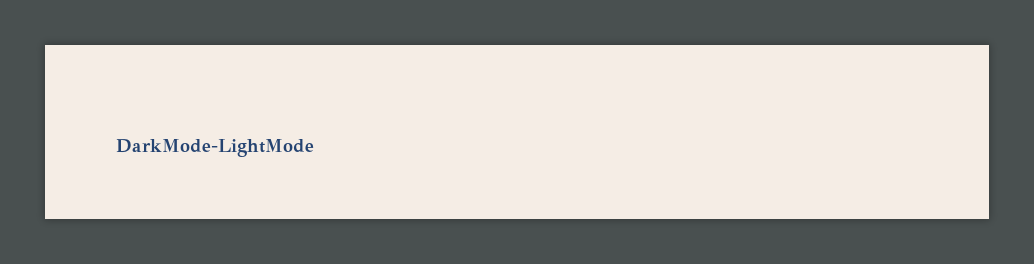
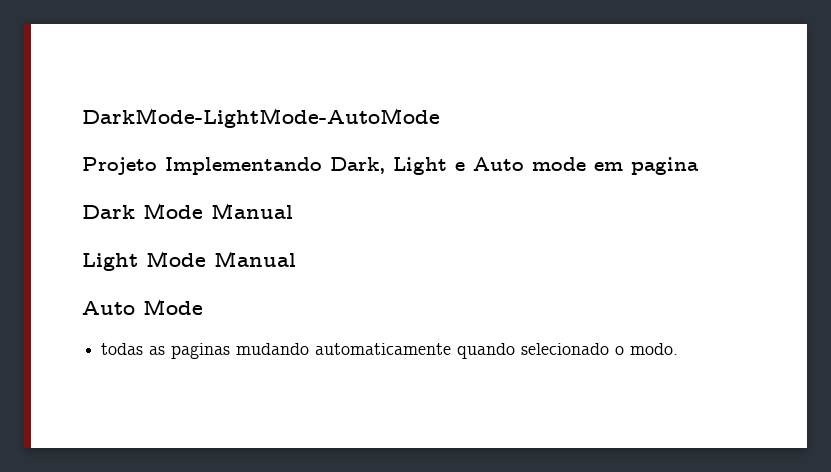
- DarkMode-LightMode
+ DarkMode-LightMode-AutoMode
+ Projeto Implementando Dark, Light e Auto mode em pagina
+ Dark Mode Manual
+ Light Mode Manual
+ Auto Mode
+ todas as paginas mudando automaticamente quando selecionado o modo.

